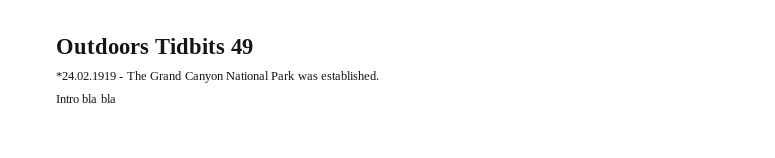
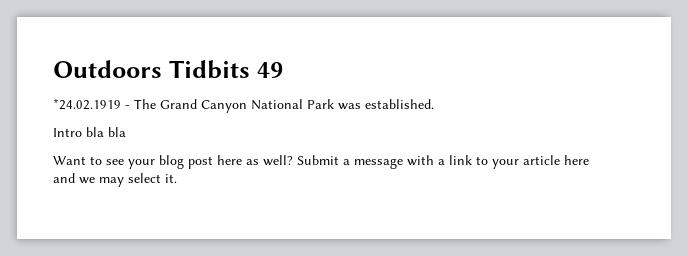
+ Want to see your blog post here as well? Submit a message with a link to your article here and we may select it.

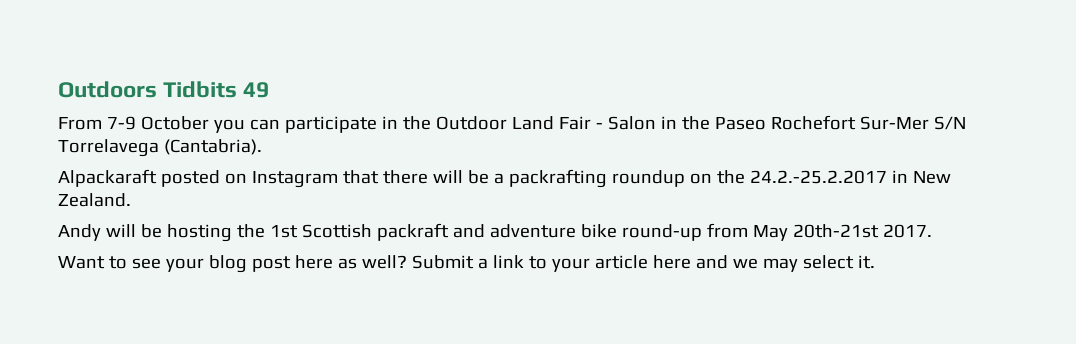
- *24.02.1919 - The Grand Canyon National Park was established.
- Intro bla bla
+ From 7-9 October you can participate in the Outdoor Land Fair - Salon in the Paseo Rochefort Sur-Mer S/N Torrelavega (Cantabria).
+ Alpackaraft posted on Instagram that there will be a packrafting roundup on the 24.2.-25.2.2017 in New Zealand.
+ Andy will be hosting the 1st Scottish packraft and adventure bike round-up from May 20th-21st 2017.
- Submit a message with a link to your article here and we may select it.
+ Submit a link to your article here and we may select it.

